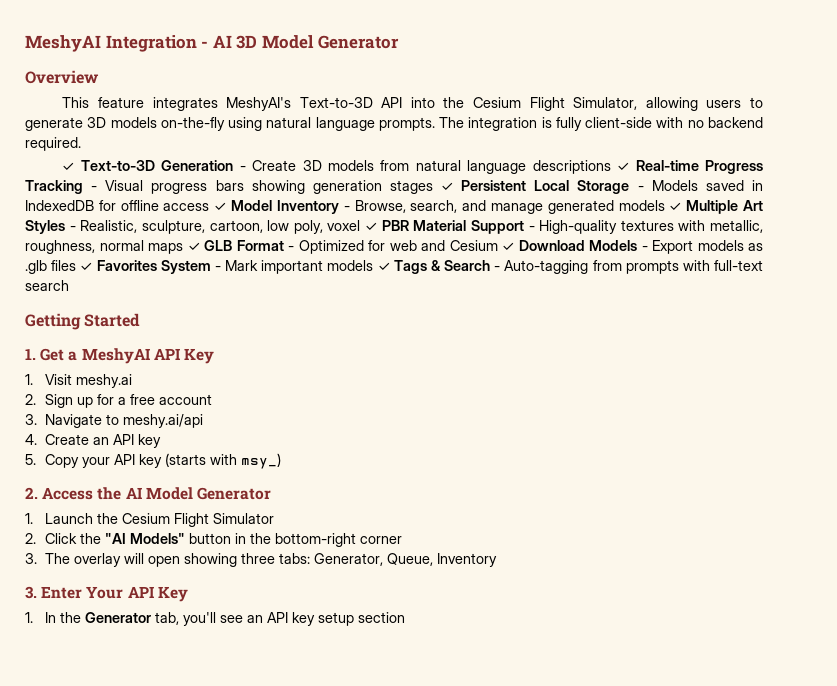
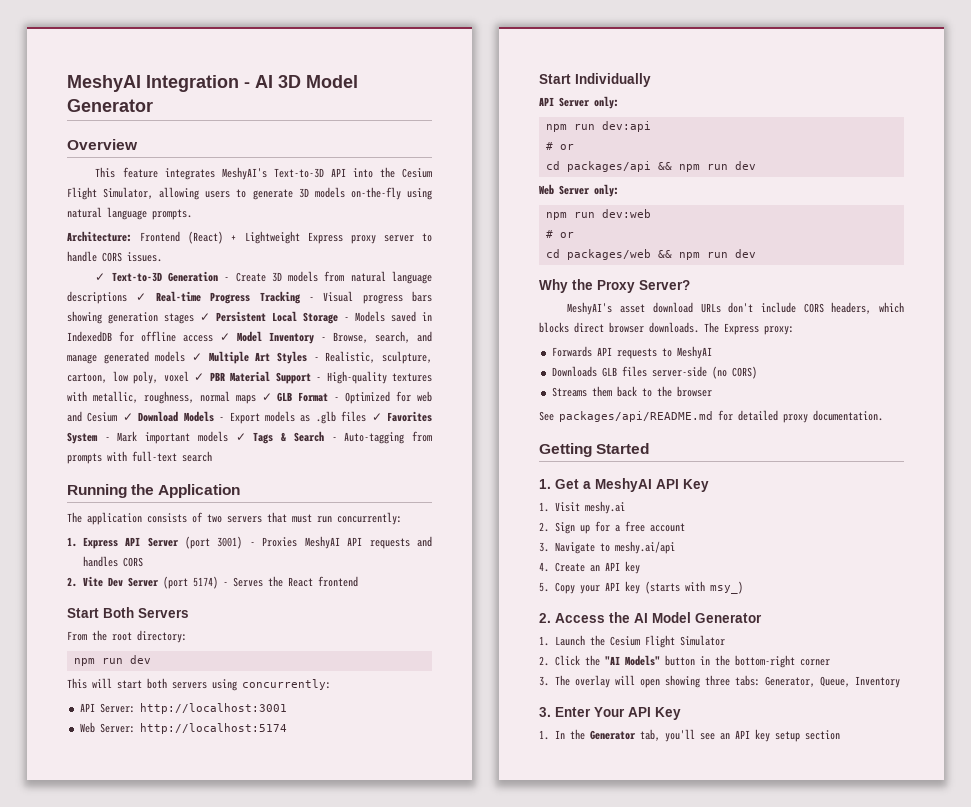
- This feature integrates MeshyAI's Text-to-3D API into the Cesium Flight Simulator, allowing users to generate 3D models on-the-fly using natural language prompts. The integration is fully client-side with no backend required.
+ This feature integrates MeshyAI's Text-to-3D API into the Cesium Flight Simulator, allowing users to generate 3D models on-the-fly using natural language prompts.
+ Architecture: Frontend (React) + Lightweight Express proxy server to handle CORS issues.
+ Running the Application
+ The application consists of two servers that must run concurrently:
+ 1. Express API Server (port 3001) - Proxies MeshyAI API requests and handles CORS
+ 2. Vite Dev Server (port 5174) - Serves the React frontend
+ Start Both Servers
+ From the root directory:
+ npm run dev
+ This will start both servers using concurrently:
+ API Server: http://localhost:3001
+ Web Server: http://localhost:5174
+ Start Individually
+ API Server only:
+ npm run dev:api
+ # or
+ cd packages/api && npm run dev
+ Web Server only:
+ npm run dev:web
+ # or
+ cd packages/web && npm run dev
+ Why the Proxy Server?
+ MeshyAI's asset download URLs don't include CORS headers, which blocks direct browser downloads. The Express proxy:
+ Forwards API requests to MeshyAI
+ Downloads GLB files server-side (no CORS)
+ Streams them back to the browser
+ See packages/api/README.md for detailed proxy documentation.

